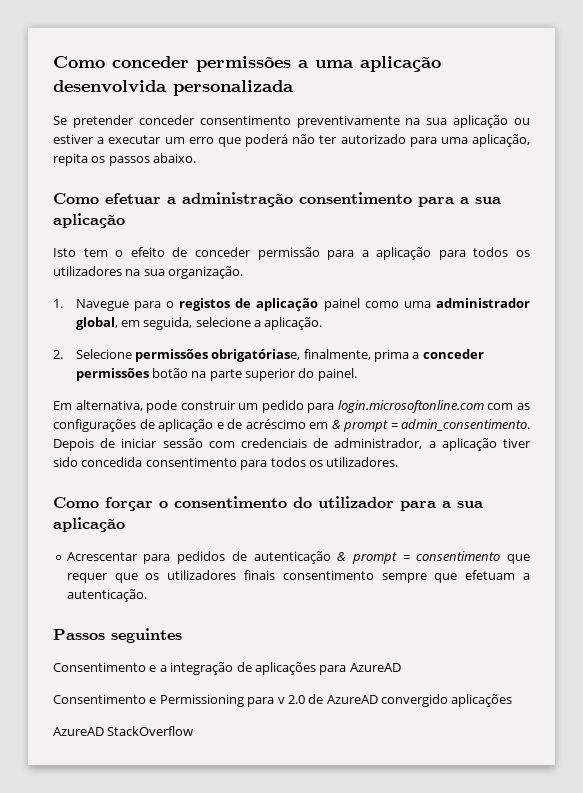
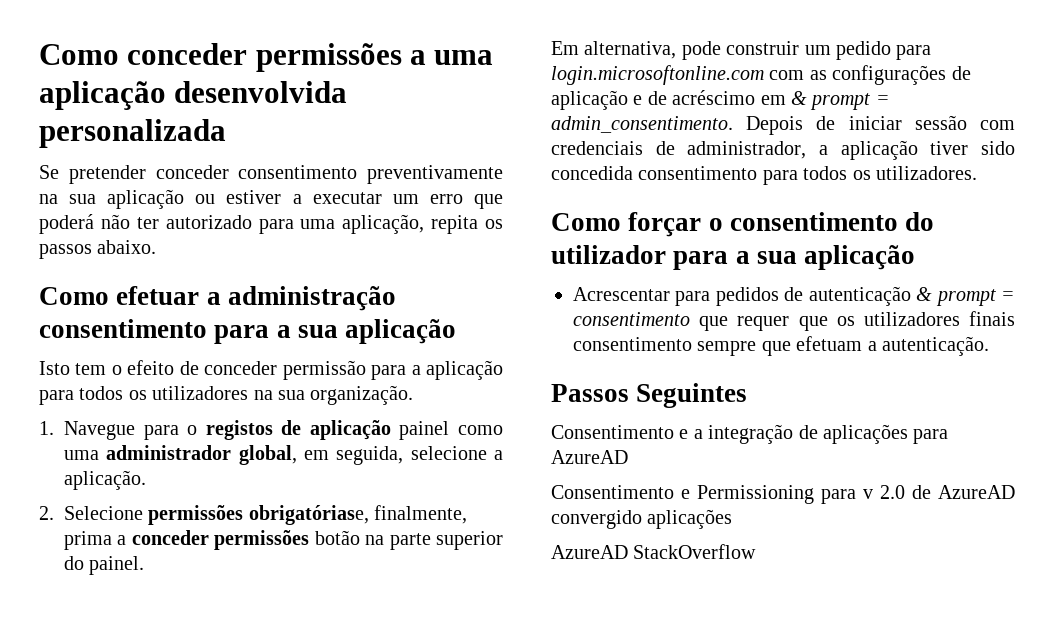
- Passos seguintes
+ Passos Seguintes

